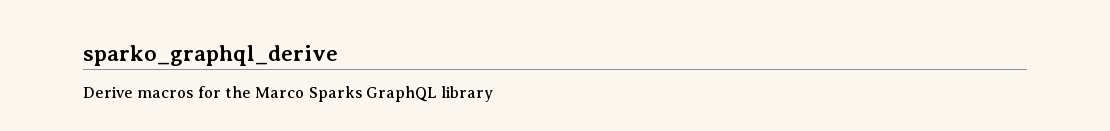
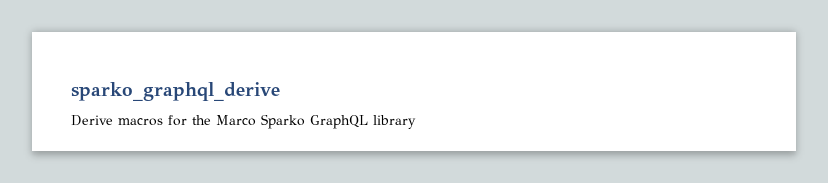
- Derive macros for the Marco Sparks GraphQL library
+ Derive macros for the Marco Sparko GraphQL library

